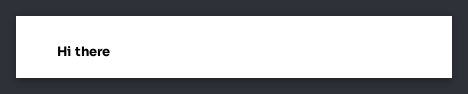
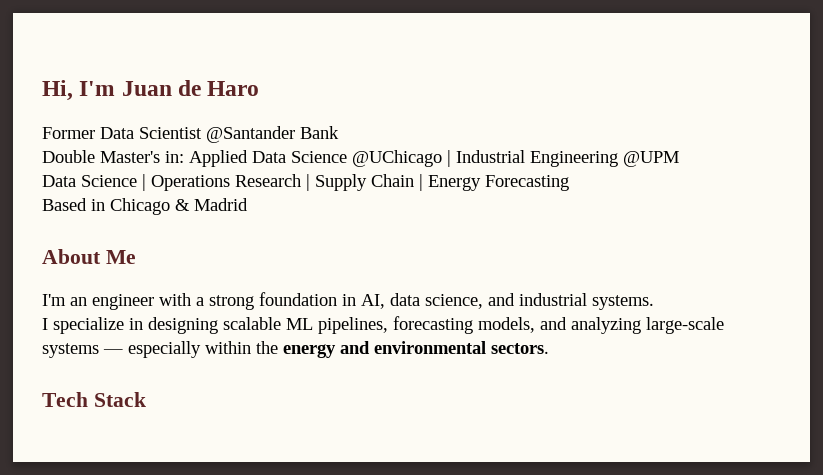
- Hi there
+ Hi, I'm Juan de Haro
+ Former Data Scientist @Santander Bank
+ Double Master's in: Applied Data Science @UChicago | Industrial Engineering @UPM
+ Data Science | Operations Research | Supply Chain | Energy Forecasting
+ Based in Chicago & Madrid
+ About Me
+ I'm an engineer with a strong foundation in AI, data science, and industrial systems.
+ I specialize in designing scalable ML pipelines, forecasting models, and analyzing large-scale systems — especially within the energy and environmental sectors.
+ Tech Stack

